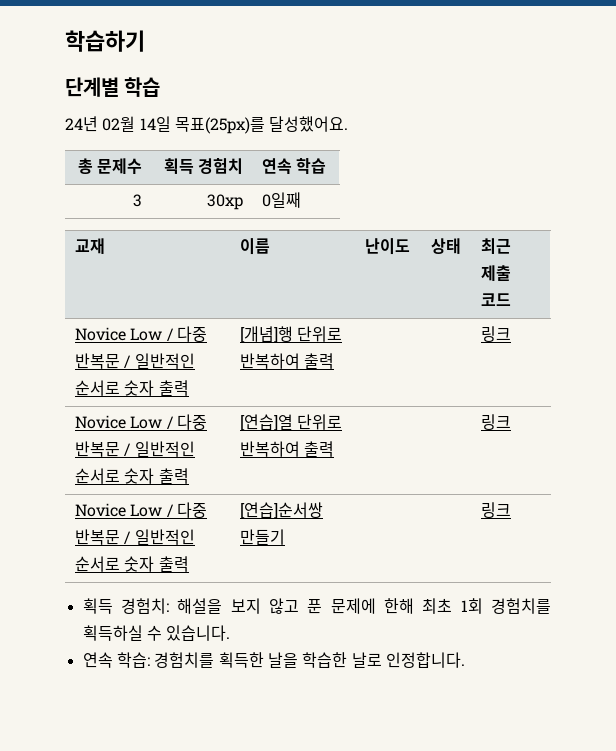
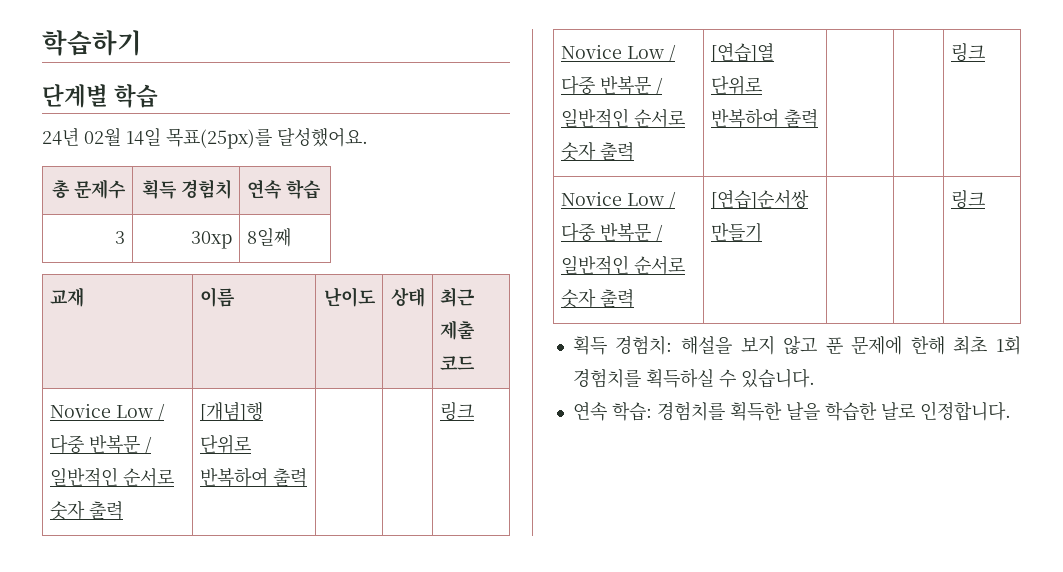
- 3 | 30xp | 0일째
+ 3 | 30xp | 8일째

